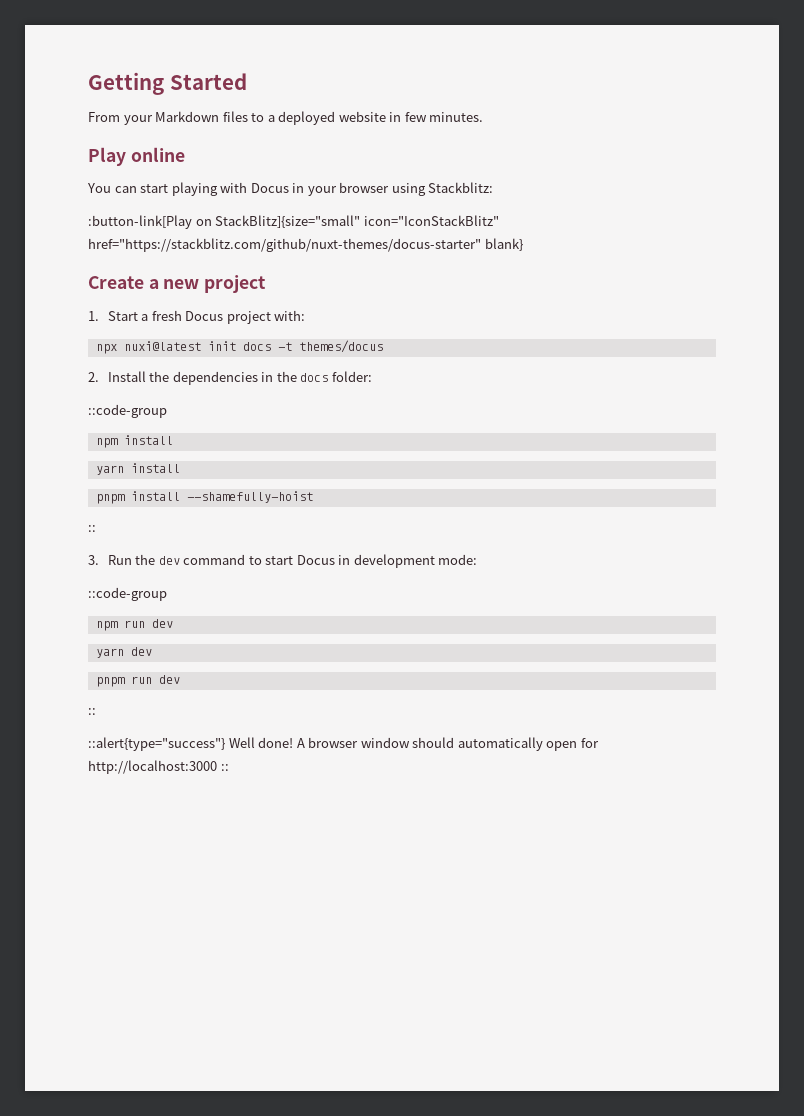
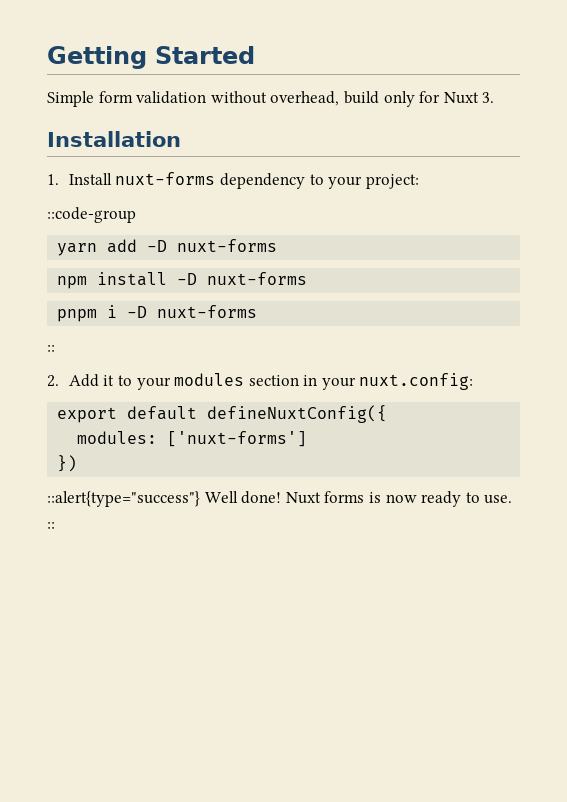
- From your Markdown files to a deployed website in few minutes.
- Play online
- You can start playing with Docus in your browser using Stackblitz:
- :button-link[Play on StackBlitz]{size="small" icon="IconStackBlitz" href="https://stackblitz.com/github/nuxt-themes/docus-starter" blank}
- Create a new project
- 1. Start a fresh Docus project with:
- npx nuxi@latest init docs -t themes/docus
- 2. Install the dependencies in the docs folder:
+ Simple form validation without overhead, build only for Nuxt 3.
+ Installation
+ 1. Install nuxt-forms dependency to your project:
  ::code-group
+ yarn add -D nuxt-forms
- npm install
- yarn install
- pnpm install --shamefully-hoist
+ npm install -D nuxt-forms
+ pnpm i -D nuxt-forms
  ::
- 3. Run the dev command to start Docus in development mode:
- ::code-group
- npm run dev
- yarn dev
- pnpm run dev
- ::
- ::alert{type="success"} Well done! A browser window should automatically open for http://localhost:3000 ::
+ 2. Add it to your modules section in your nuxt.config:
+ export default defineNuxtConfig({
+ modules: ['nuxt-forms']
+ })
+ ::alert{type="success"} Well done! Nuxt forms is now ready to use. ::

